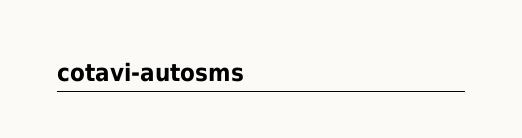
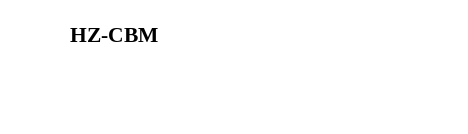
- cotavi-autosms
+ HZ-CBM

